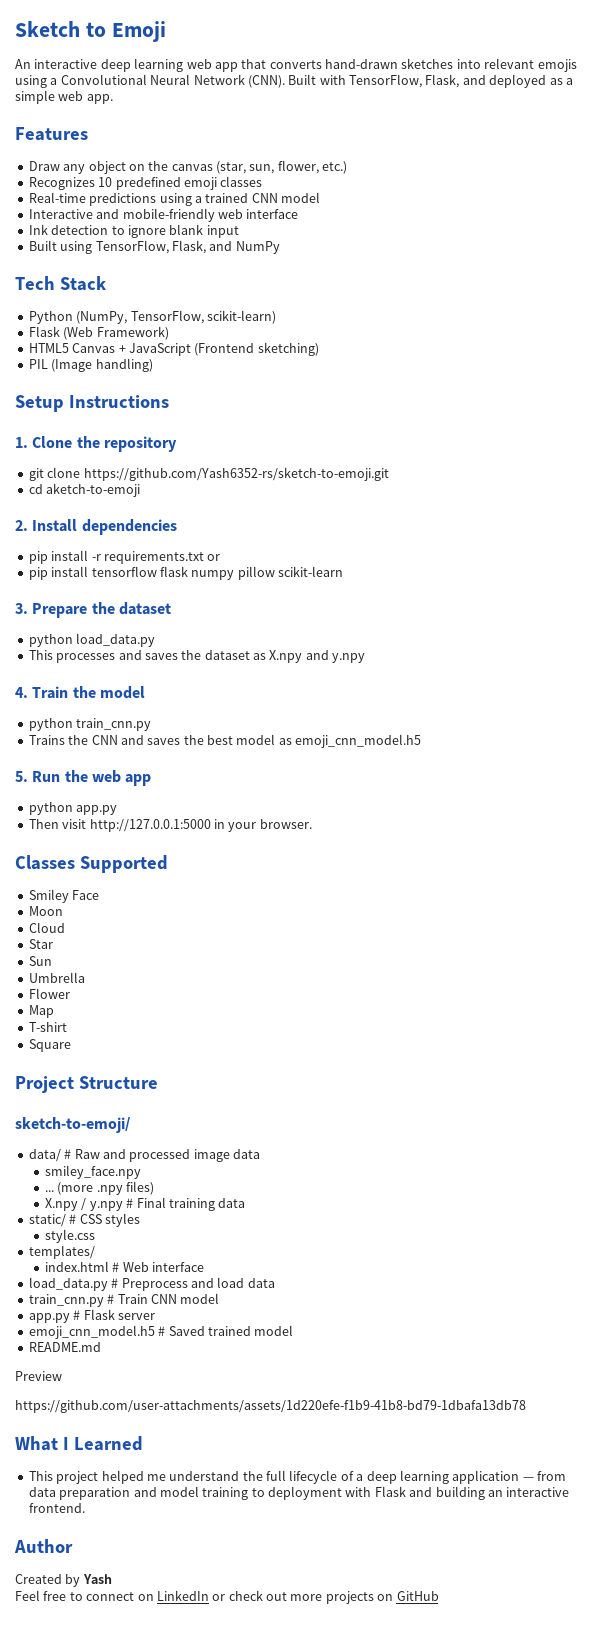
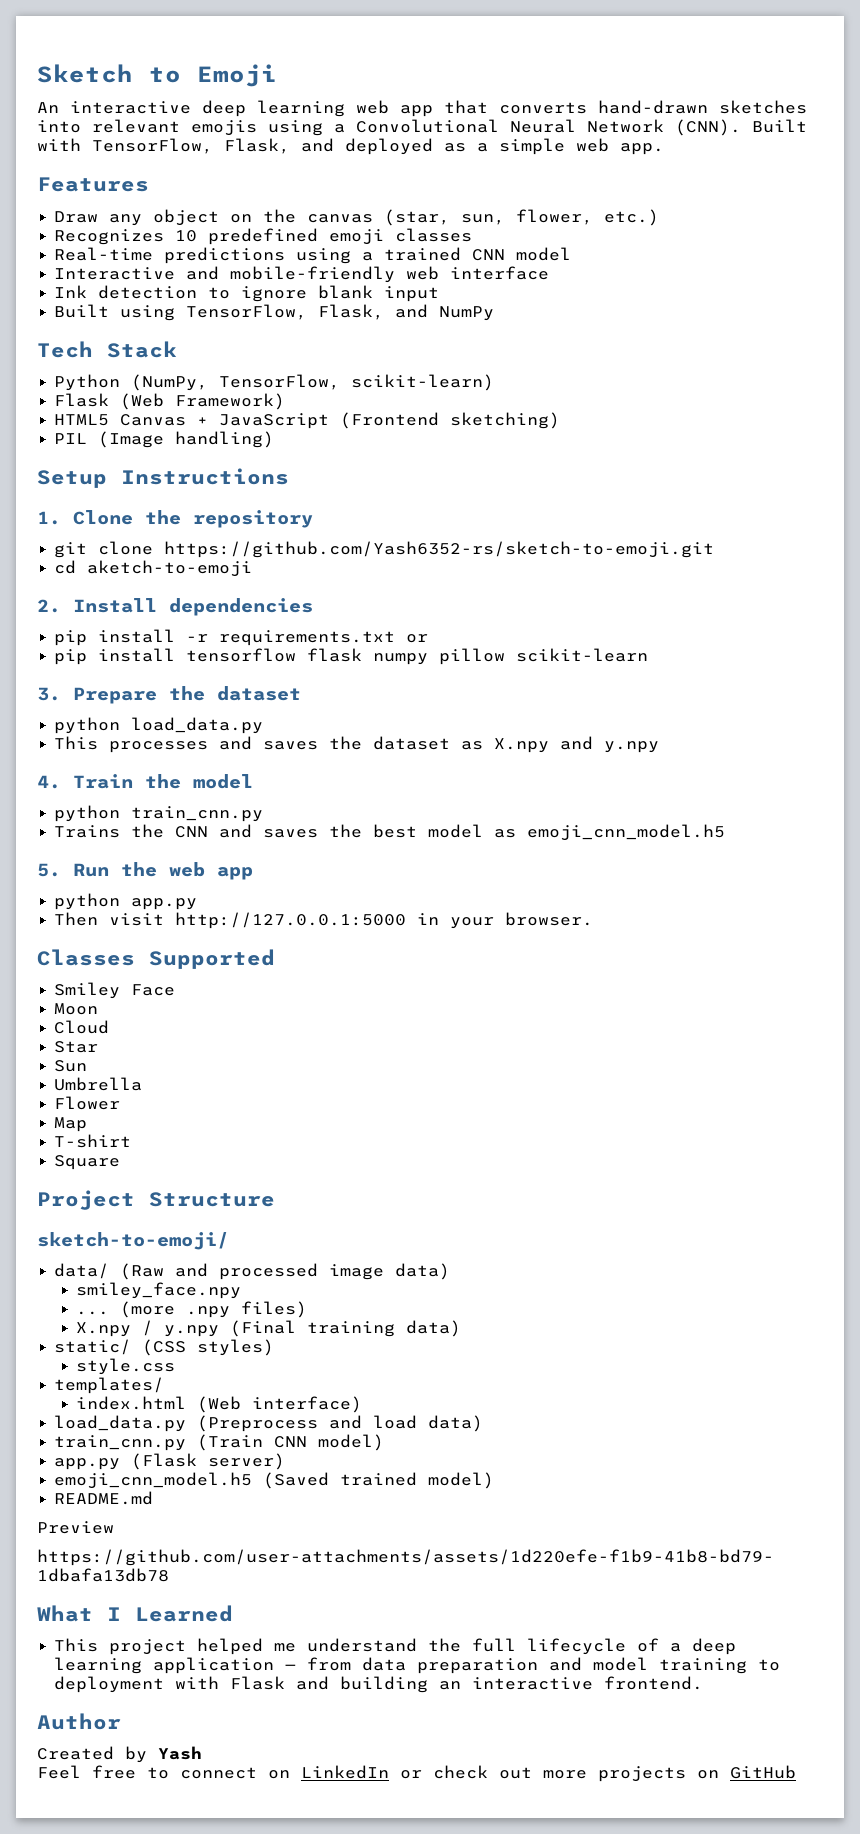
- data/ # Raw and processed image data
+ data/ (Raw and processed image data)
- X.npy / y.npy # Final training data
- static/ # CSS styles
+ X.npy / y.npy (Final training data)
+ static/ (CSS styles)
- index.html # Web interface
- load_data.py # Preprocess and load data
- train_cnn.py # Train CNN model
- app.py # Flask server
- emoji_cnn_model.h5 # Saved trained model
+ index.html (Web interface)
+ load_data.py (Preprocess and load data)
+ train_cnn.py (Train CNN model)
+ app.py (Flask server)
+ emoji_cnn_model.h5 (Saved trained model)

